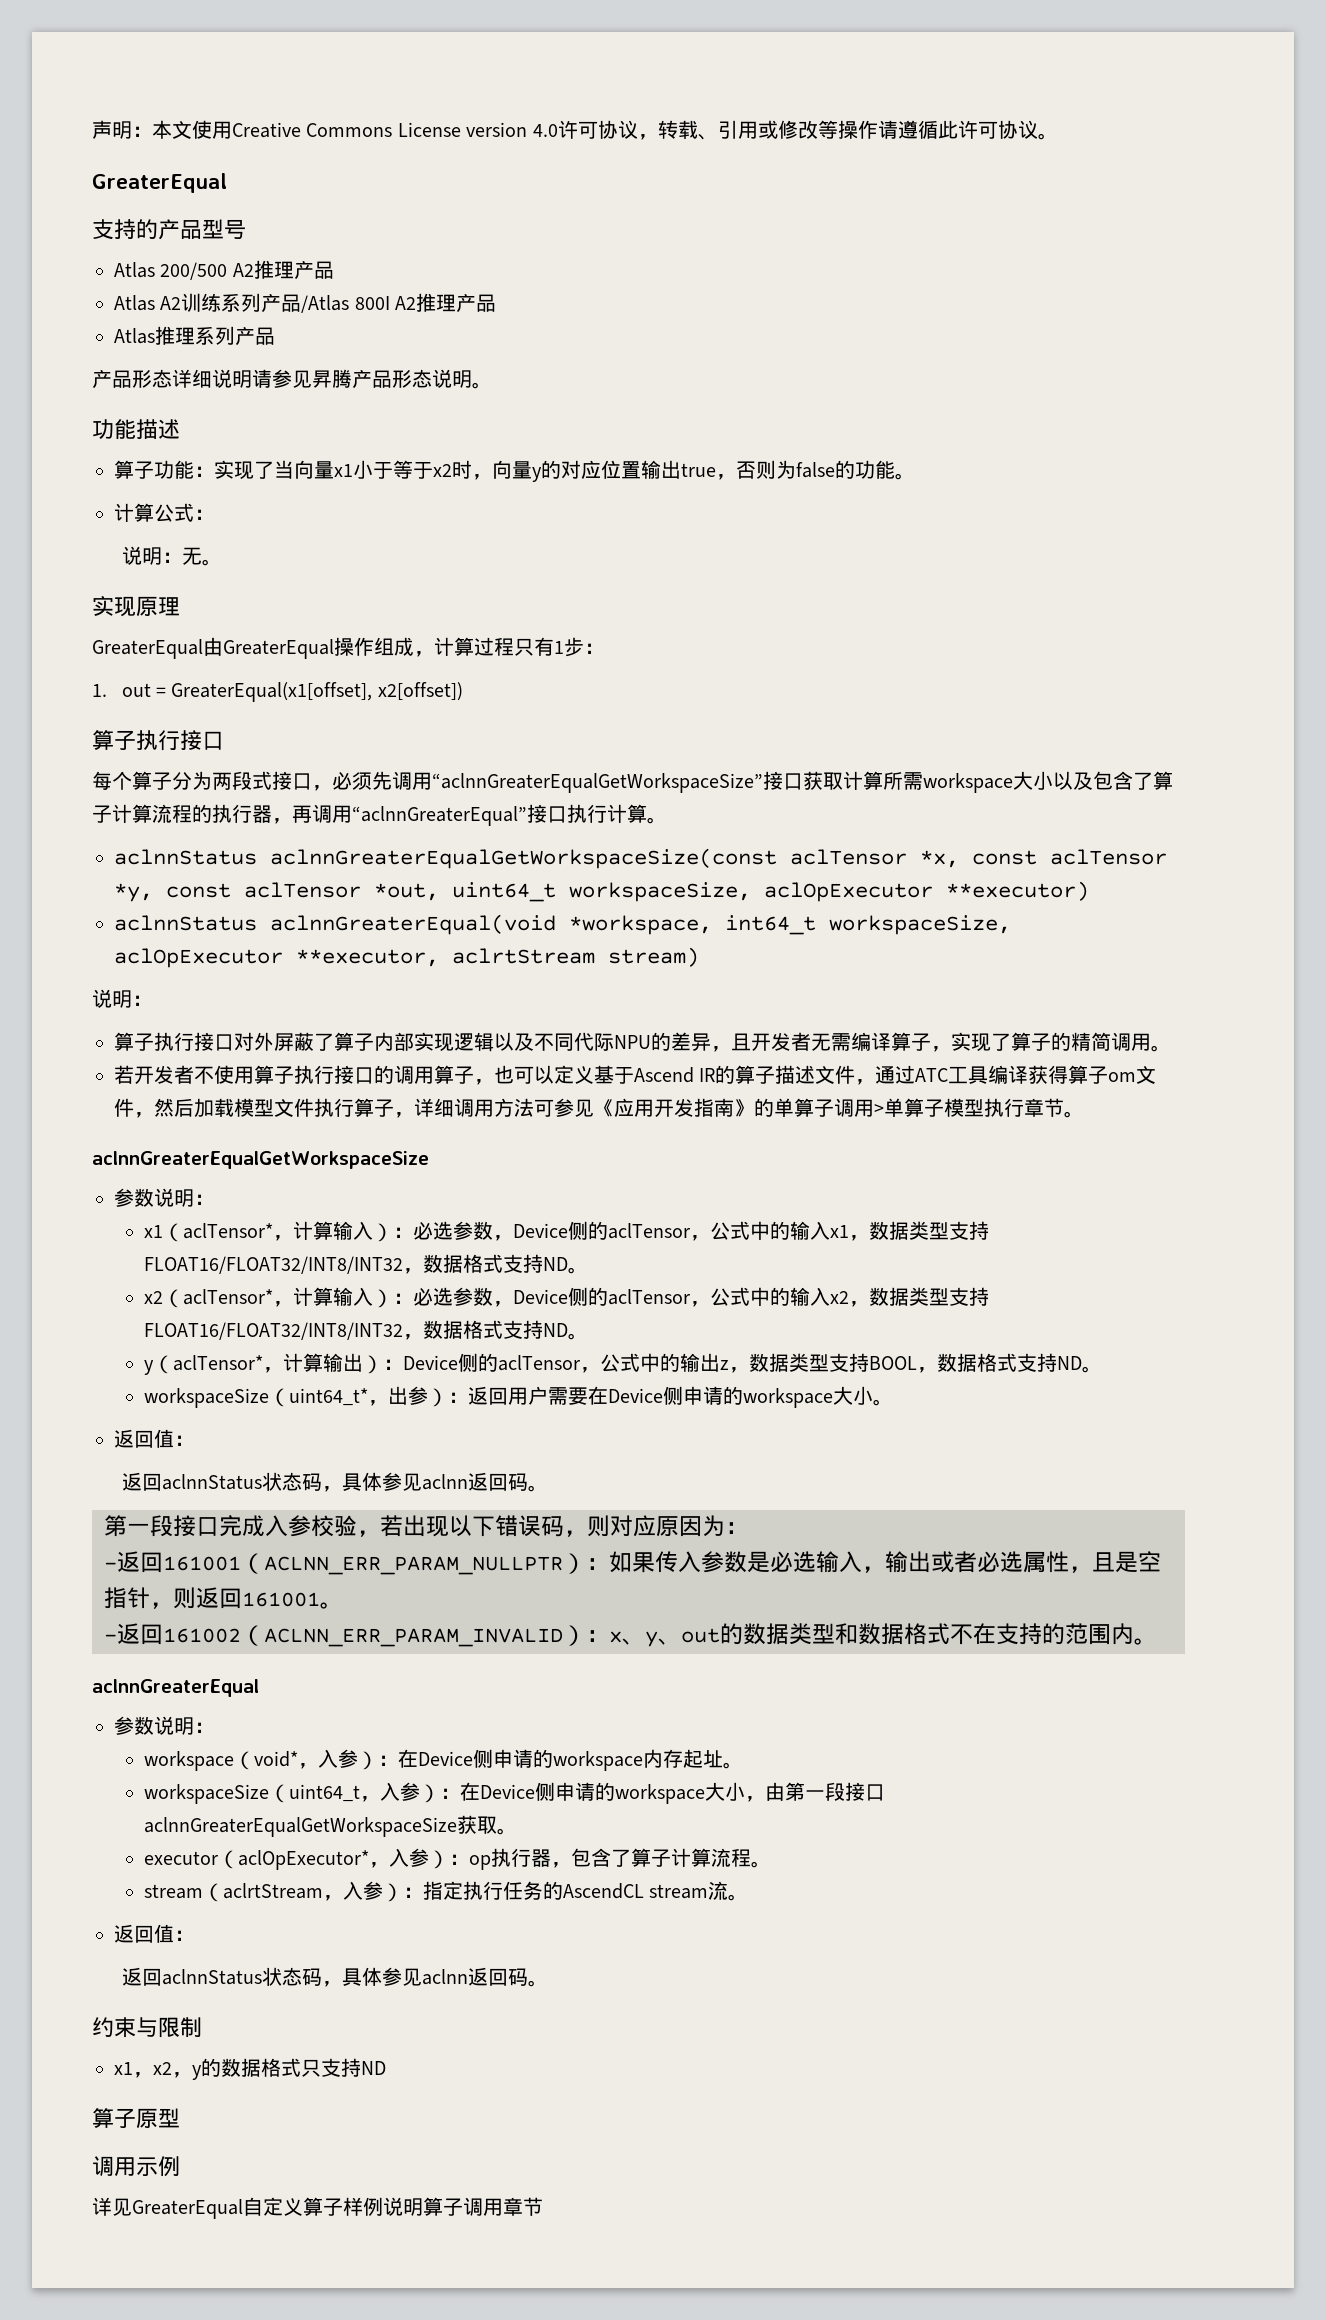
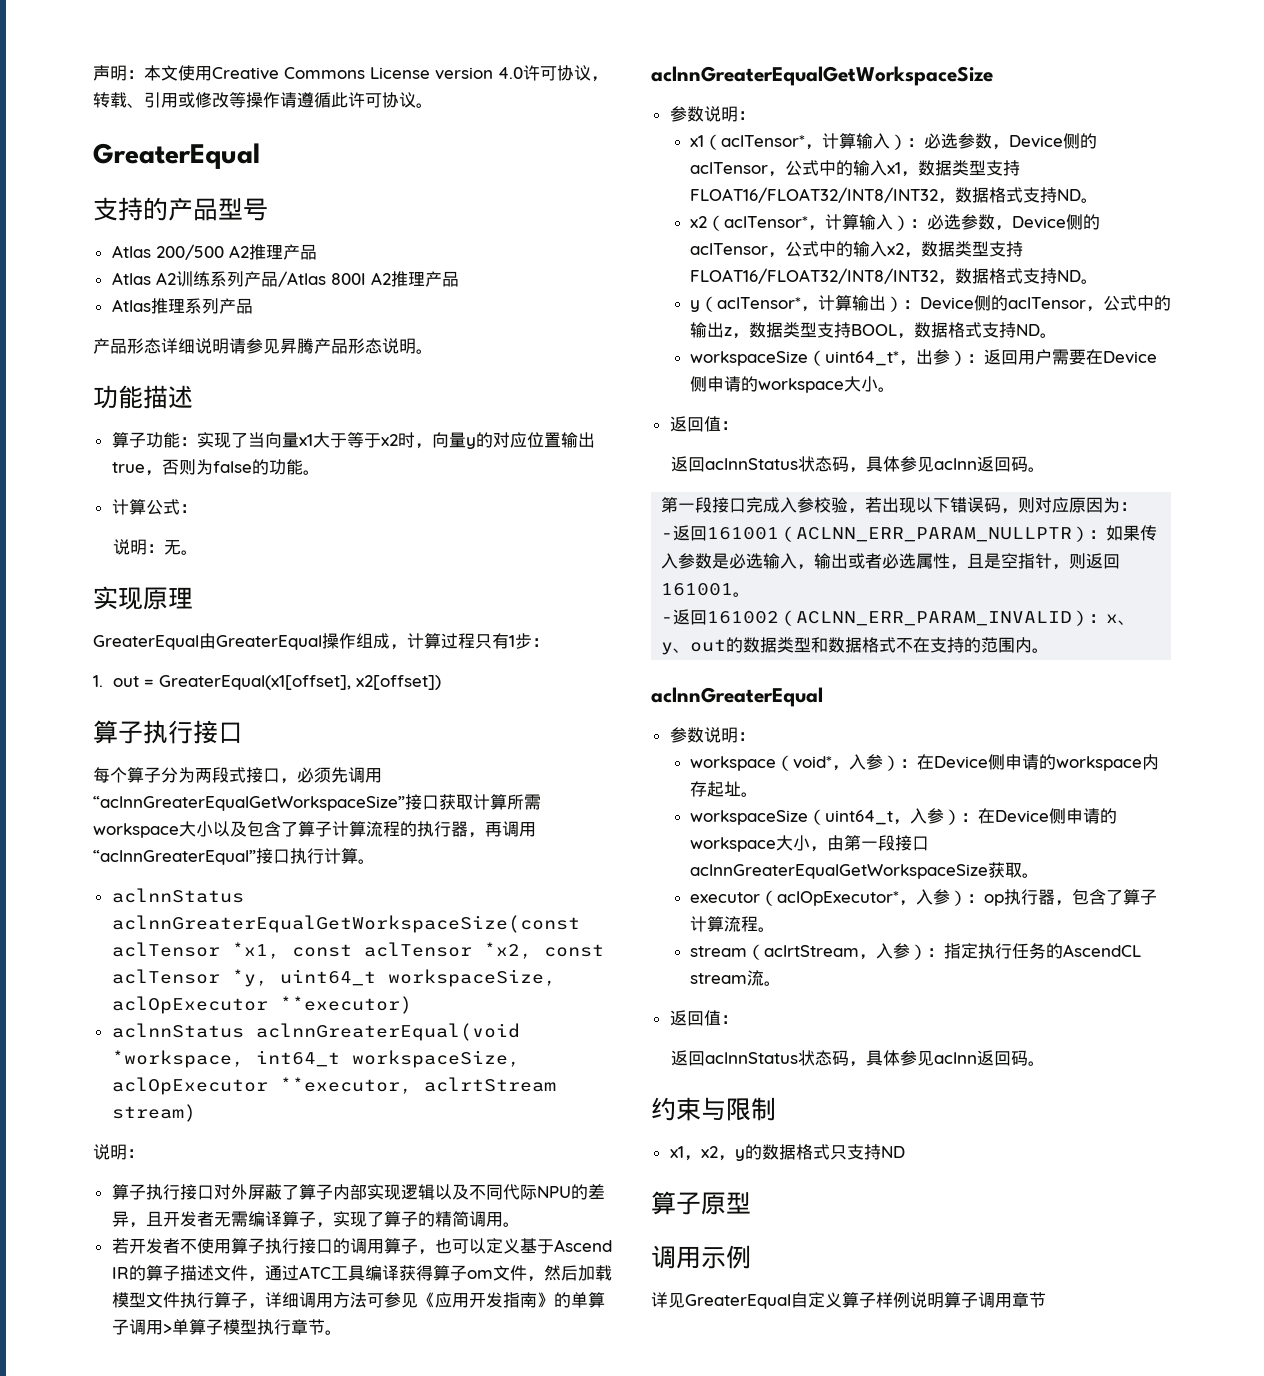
- 算子功能：实现了当向量x1小于等于x2时，向量y的对应位置输出true，否则为false的功能。
+ 算子功能：实现了当向量x1大于等于x2时，向量y的对应位置输出true，否则为false的功能。
- aclnnStatus aclnnGreaterEqualGetWorkspaceSize(const aclTensor *x, const aclTensor *y, const aclTensor *out, uint64_t workspaceSize, aclOpExecutor **executor)
+ aclnnStatus aclnnGreaterEqualGetWorkspaceSize(const aclTensor *x1, const aclTensor *x2, const aclTensor *y, uint64_t workspaceSize, aclOpExecutor **executor)

